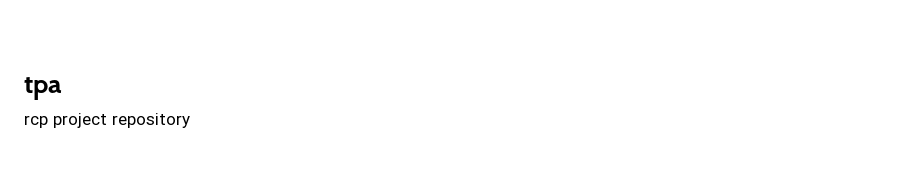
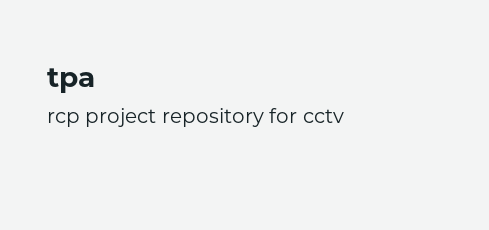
- rcp project repository
+ rcp project repository for cctv

